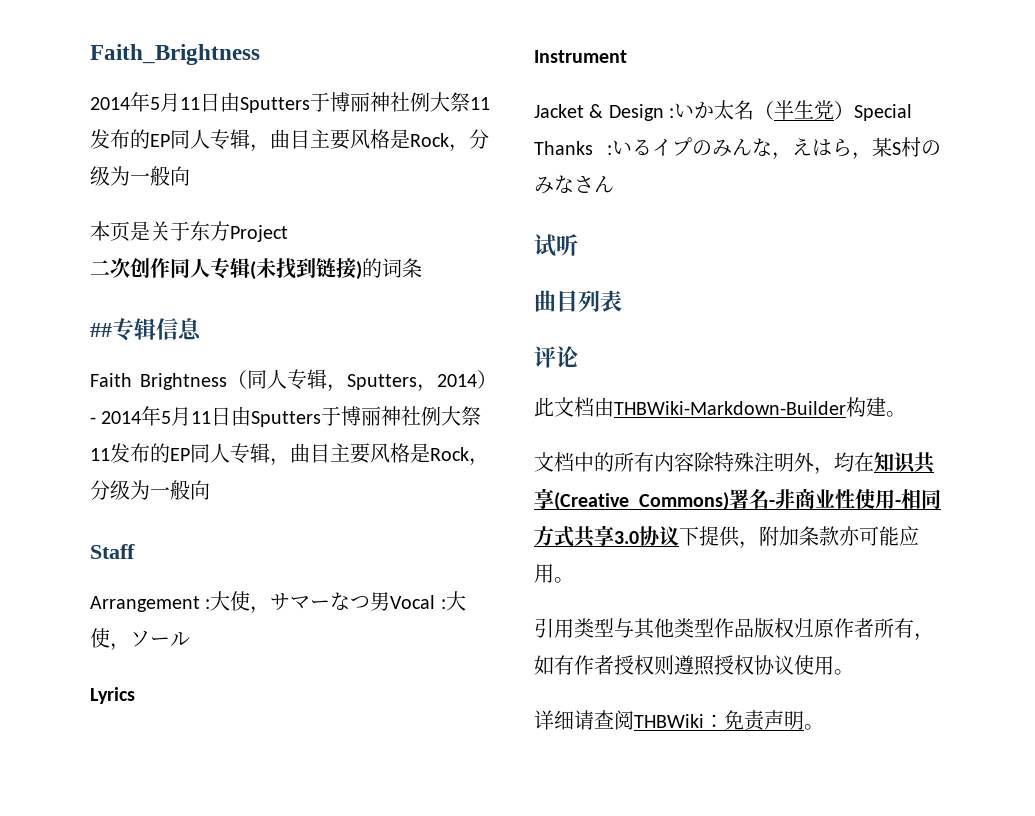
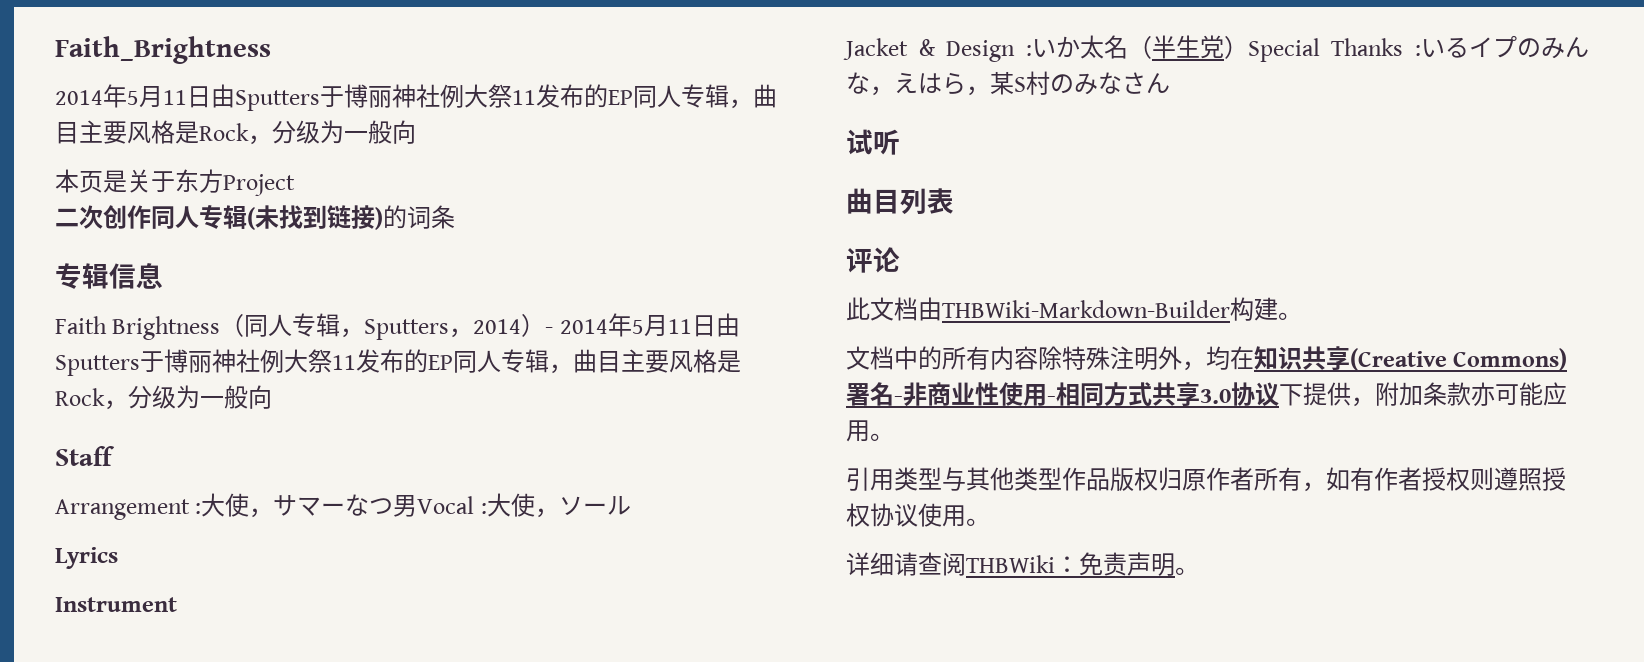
- ##专辑信息
+ 专辑信息

